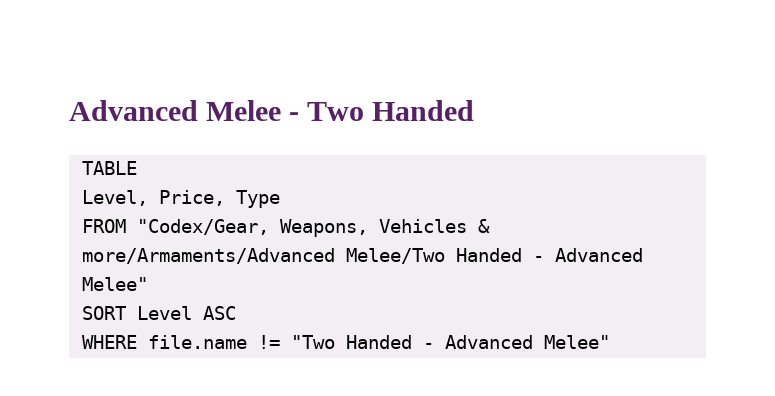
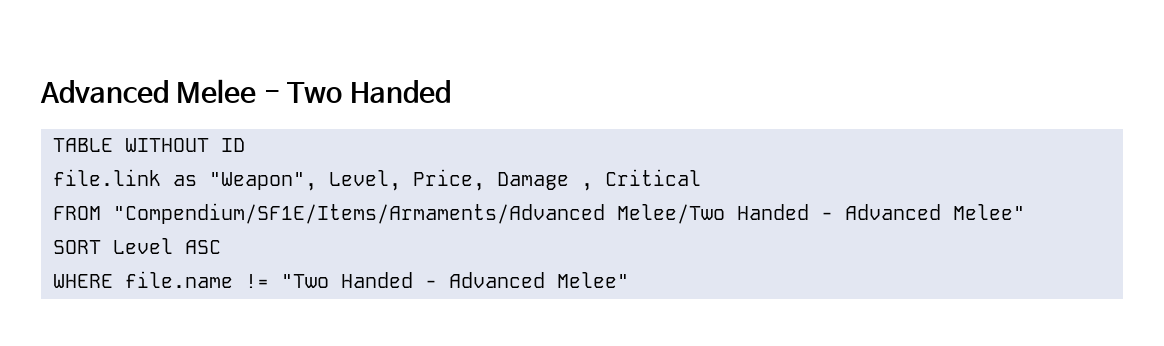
- TABLE
- Level, Price, Type
- FROM "Codex/Gear, Weapons, Vehicles & more/Armaments/Advanced Melee/Two Handed - Advanced Melee"
+ TABLE WITHOUT ID
+ file.link as "Weapon", Level, Price, Damage , Critical
+ FROM "Compendium/SF1E/Items/Armaments/Advanced Melee/Two Handed - Advanced Melee"

